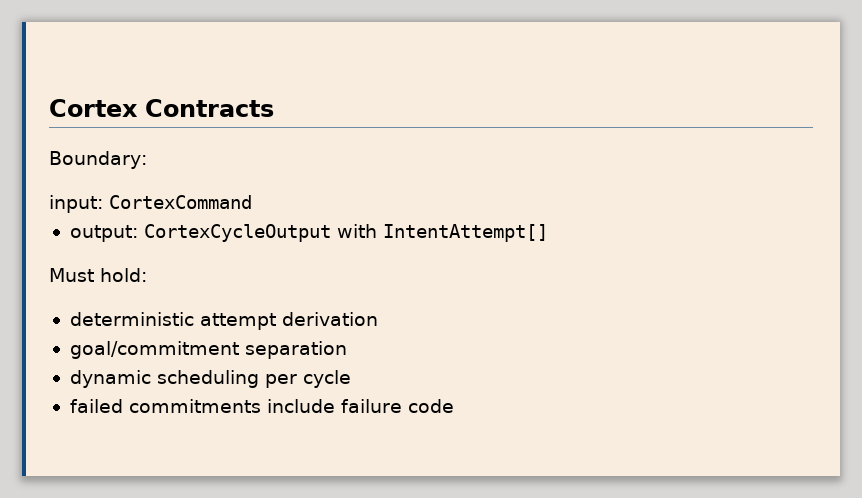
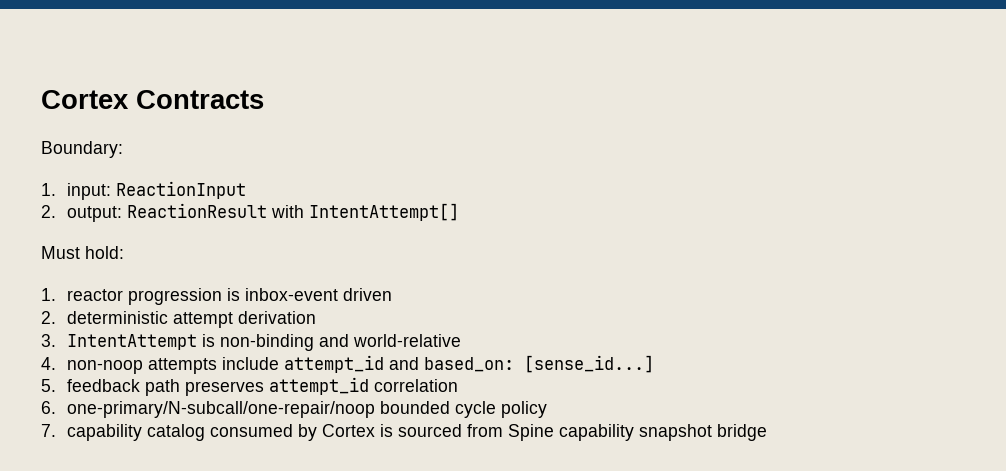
- input: CortexCommand
- output: CortexCycleOutput with IntentAttempt[]
+ 1. input: ReactionInput
+ 2. output: ReactionResult with IntentAttempt[]
  Must hold:
- deterministic attempt derivation
- goal/commitment separation
- dynamic scheduling per cycle
- failed commitments include failure code
+ 1. reactor progression is inbox-event driven
+ 2. deterministic attempt derivation
+ 3. IntentAttempt is non-binding and world-relative
+ 4. non-noop attempts include attempt_id and based_on: [sense_id...]
+ 5. feedback path preserves attempt_id correlation
+ 6. one-primary/N-subcall/one-repair/noop bounded cycle policy
+ 7. capability catalog consumed by Cortex is sourced from Spine capability snapshot bridge

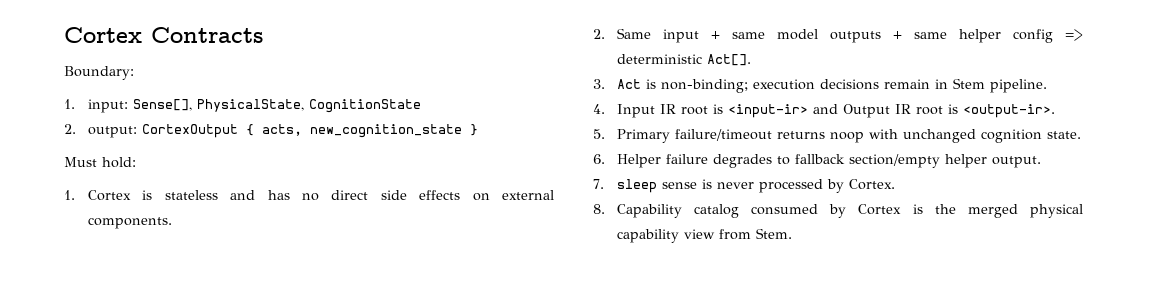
- 1. input: ReactionInput
+ 1. input: Sense[], PhysicalState, CognitionState
- 2. output: ReactionResult with IntentAttempt[]
+ 2. output: CortexOutput { acts, new_cognition_state }
  Must hold:
- 1. reactor progression is inbox-event driven
- 2. deterministic attempt derivation
- 3. IntentAttempt is non-binding and world-relative
- 4. non-noop attempts include attempt_id and based_on: [sense_id...]
- 5. feedback path preserves attempt_id correlation
- 6. one-primary/N-subcall/one-repair/noop bounded cycle policy
- 7. capability catalog consumed by Cortex is sourced from Spine capability snapshot bridge
+ 1. Cortex is stateless and has no direct side effects on external components.
+ 2. Same input + same model outputs + same helper config => deterministic Act[].
+ 3. Act is non-binding; execution decisions remain in Stem pipeline.
+ 4. Input IR root is <input-ir> and Output IR root is <output-ir>.
+ 5. Primary failure/timeout returns noop with unchanged cognition state.
+ 6. Helper failure degrades to fallback section/empty helper output.
+ 7. sleep sense is never processed by Cortex.
+ 8. Capability catalog consumed by Cortex is the merged physical capability view from Stem.

